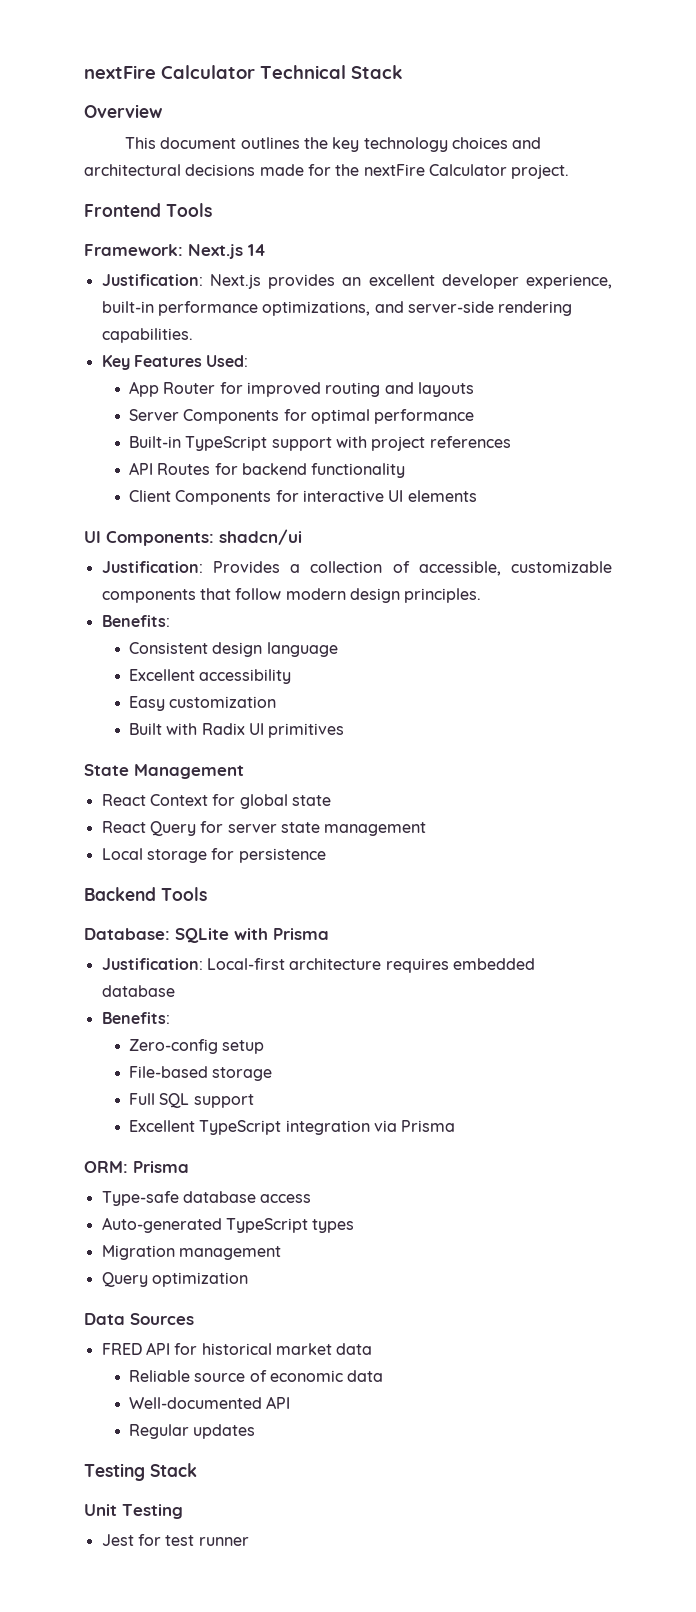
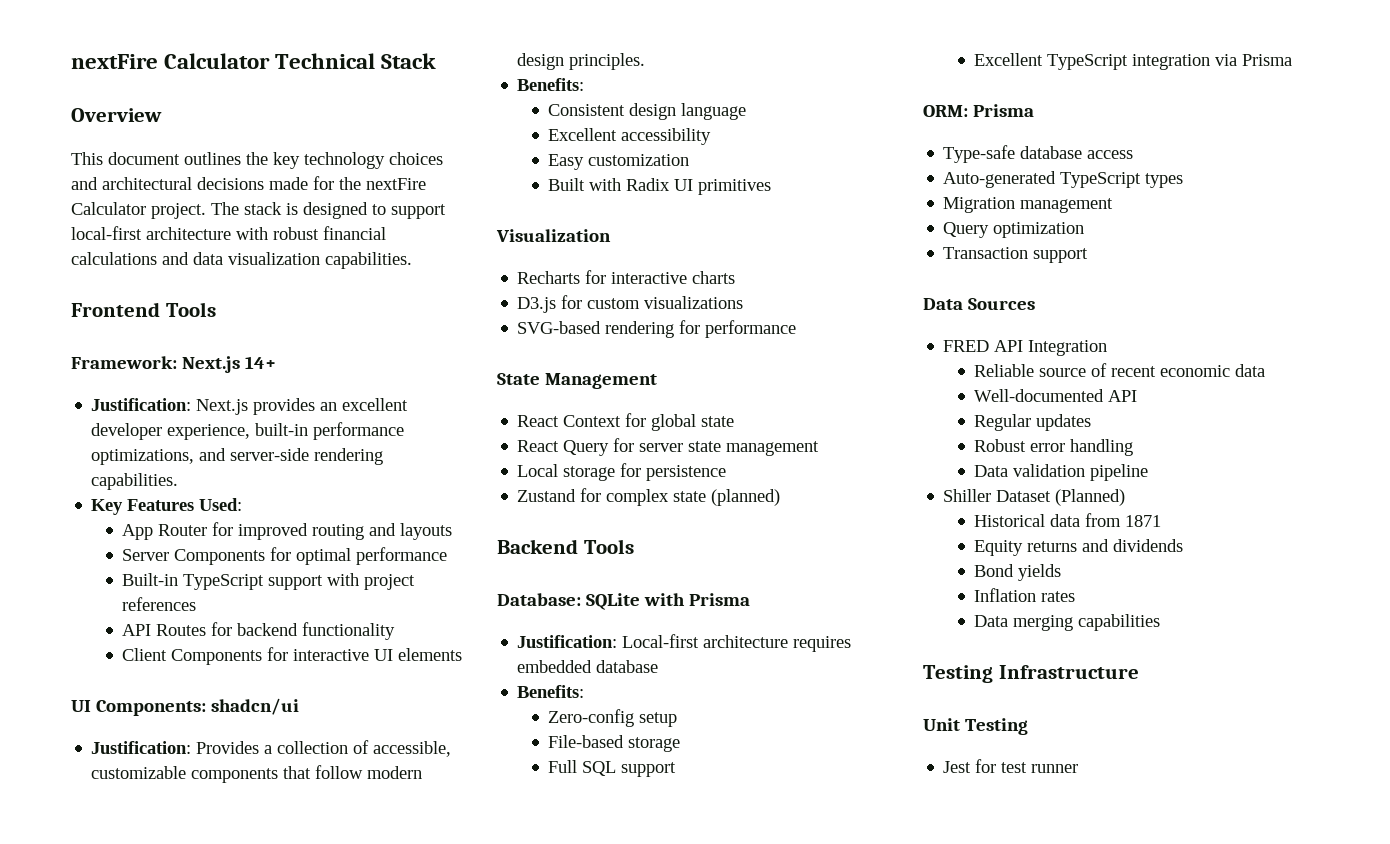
+ The stack is designed to support local-first architecture with robust financial calculations and data visualization capabilities.
- Framework: Next.js 14
+ Framework: Next.js 14+
+ Visualization
+ Recharts for interactive charts
+ D3.js for custom visualizations
+ SVG-based rendering for performance
+ Zustand for complex state (planned)
+ Transaction support
- FRED API for historical market data
+ FRED API Integration
- Reliable source of economic data
+ Reliable source of recent economic data
- Testing Stack
+ Robust error handling
+ Data validation pipeline
+ Shiller Dataset (Planned)
+ Historical data from 1871
+ Equity returns and dividends
+ Bond yields
+ Inflation rates
+ Data merging capabilities
+ Testing Infrastructure

